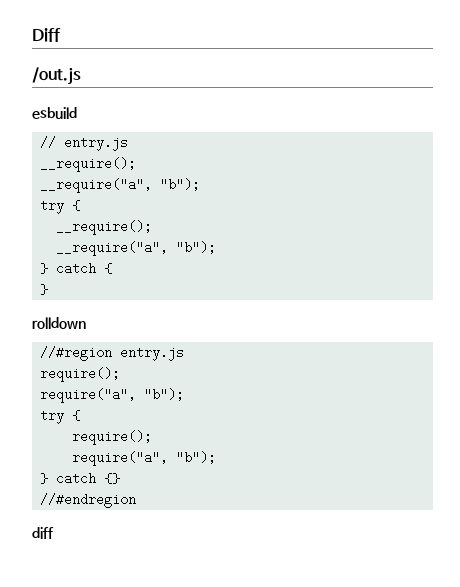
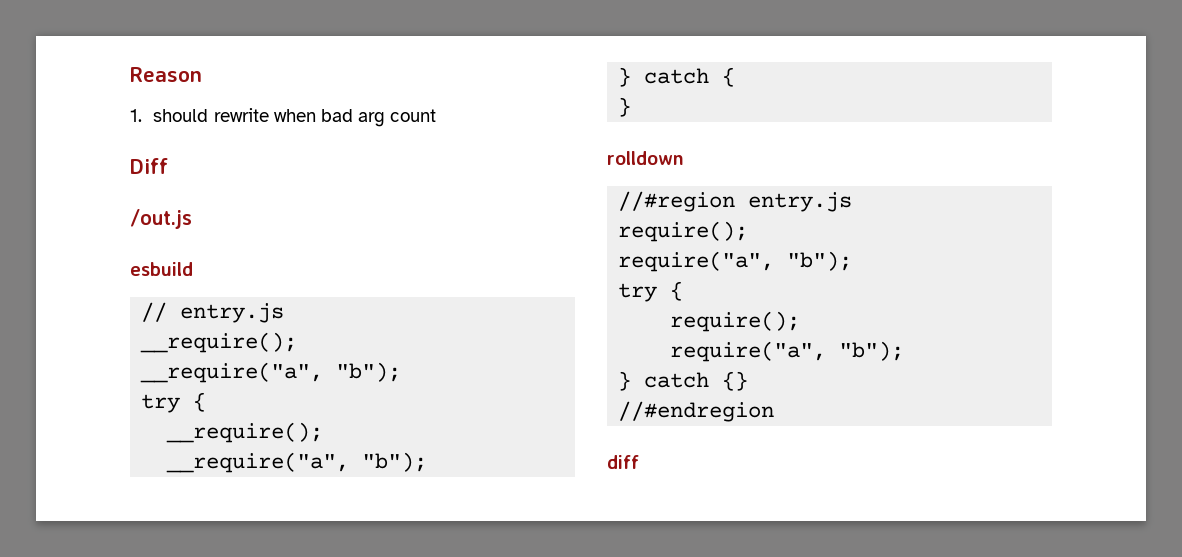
+ Reason
+ 1. should rewrite when bad arg count

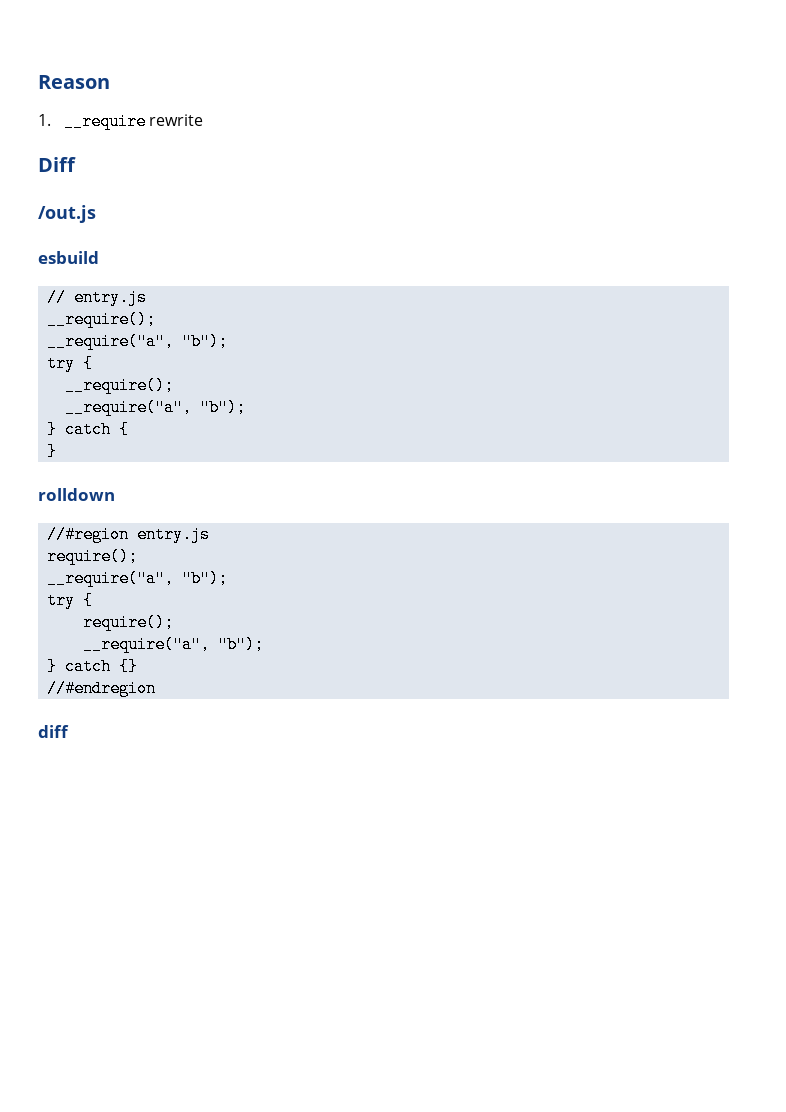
- 1. should rewrite when bad arg count
+ 1. __require rewrite
  //#region entry.js
  require();
- require("a", "b");
+ __require("a", "b");
  try {
  require();
- require("a", "b");
+ __require("a", "b");

